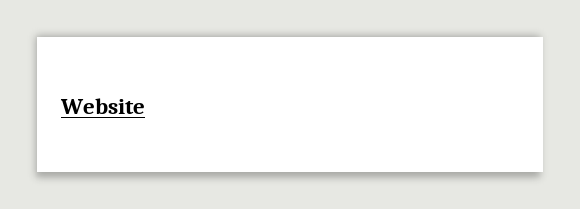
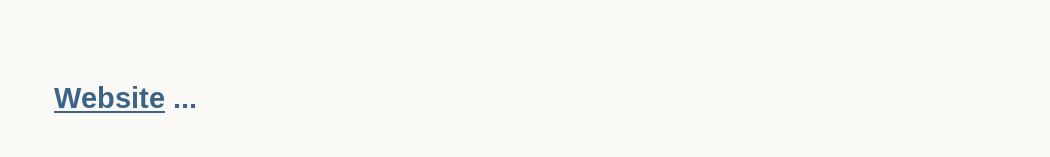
- Website
+ Website ...

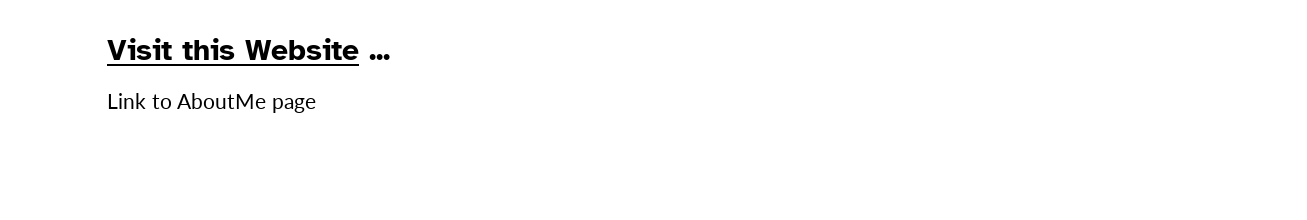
- Website ...
+ Visit this Website ...
+ Link to AboutMe page

